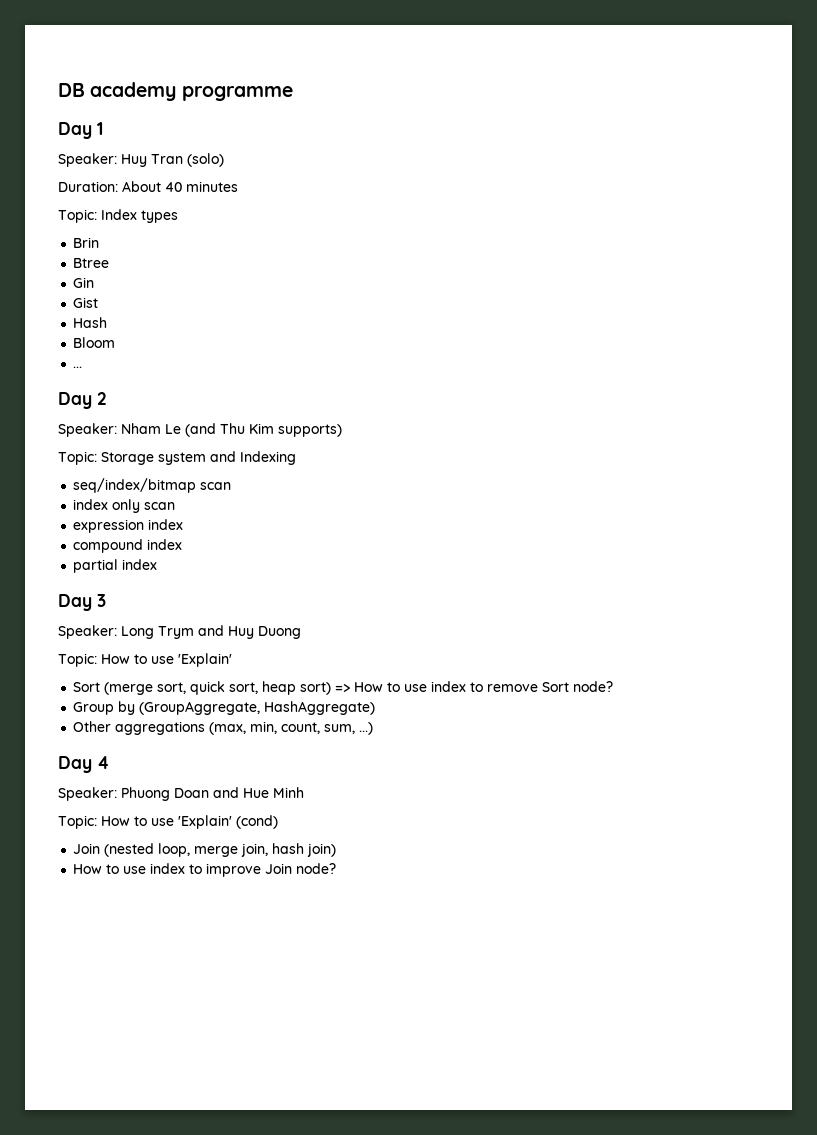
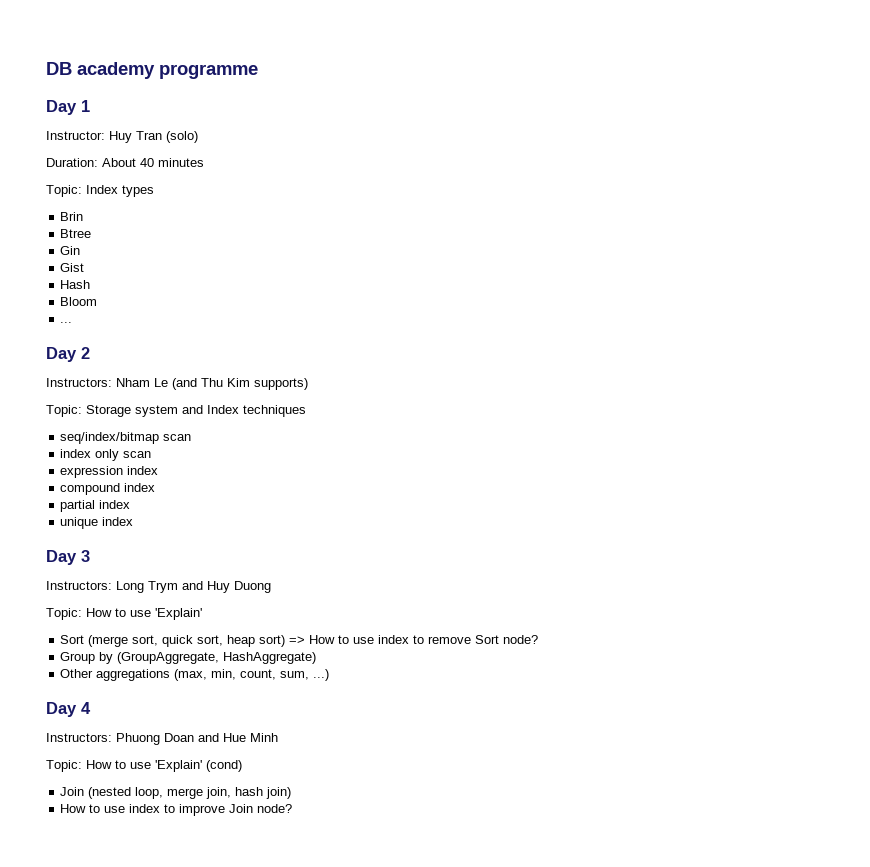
- Speaker: Huy Tran (solo)
+ Instructor: Huy Tran (solo)
- Speaker: Nham Le (and Thu Kim supports)
+ Instructors: Nham Le (and Thu Kim supports)
- Topic: Storage system and Indexing
+ Topic: Storage system and Index techniques
+ unique index
- Speaker: Long Trym and Huy Duong
+ Instructors: Long Trym and Huy Duong
- Speaker: Phuong Doan and Hue Minh
+ Instructors: Phuong Doan and Hue Minh

